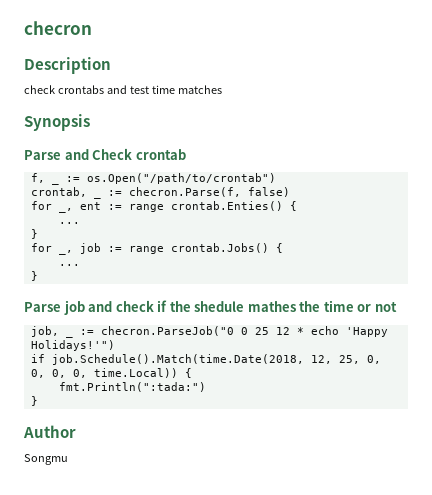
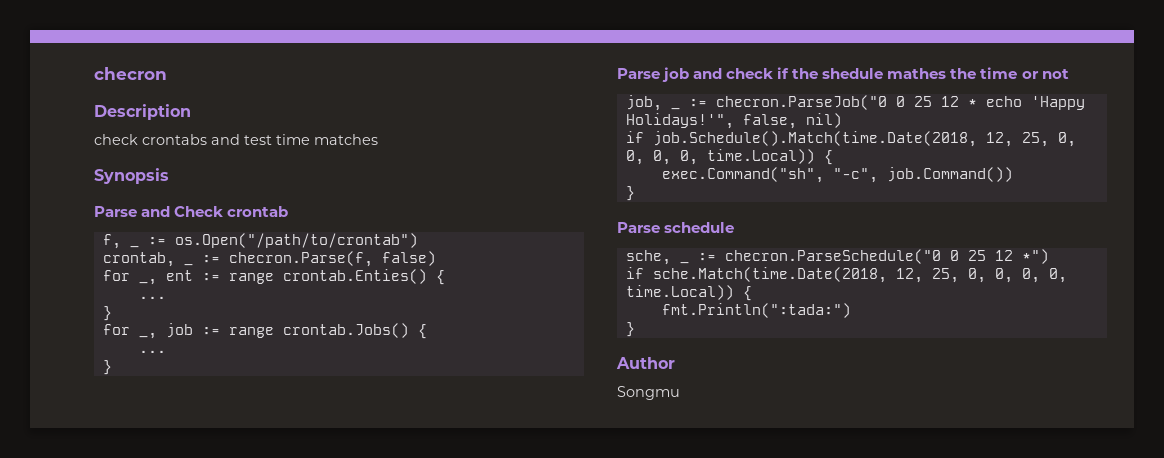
- job, _ := checron.ParseJob("0 0 25 12 * echo 'Happy Holidays!'")
+ job, _ := checron.ParseJob("0 0 25 12 * echo 'Happy Holidays!'", false, nil)
+ exec.Command("sh", "-c", job.Command())
+ }
+ Parse schedule
+ sche, _ := checron.ParseSchedule("0 0 25 12 *")
+ if sche.Match(time.Date(2018, 12, 25, 0, 0, 0, 0, time.Local)) {

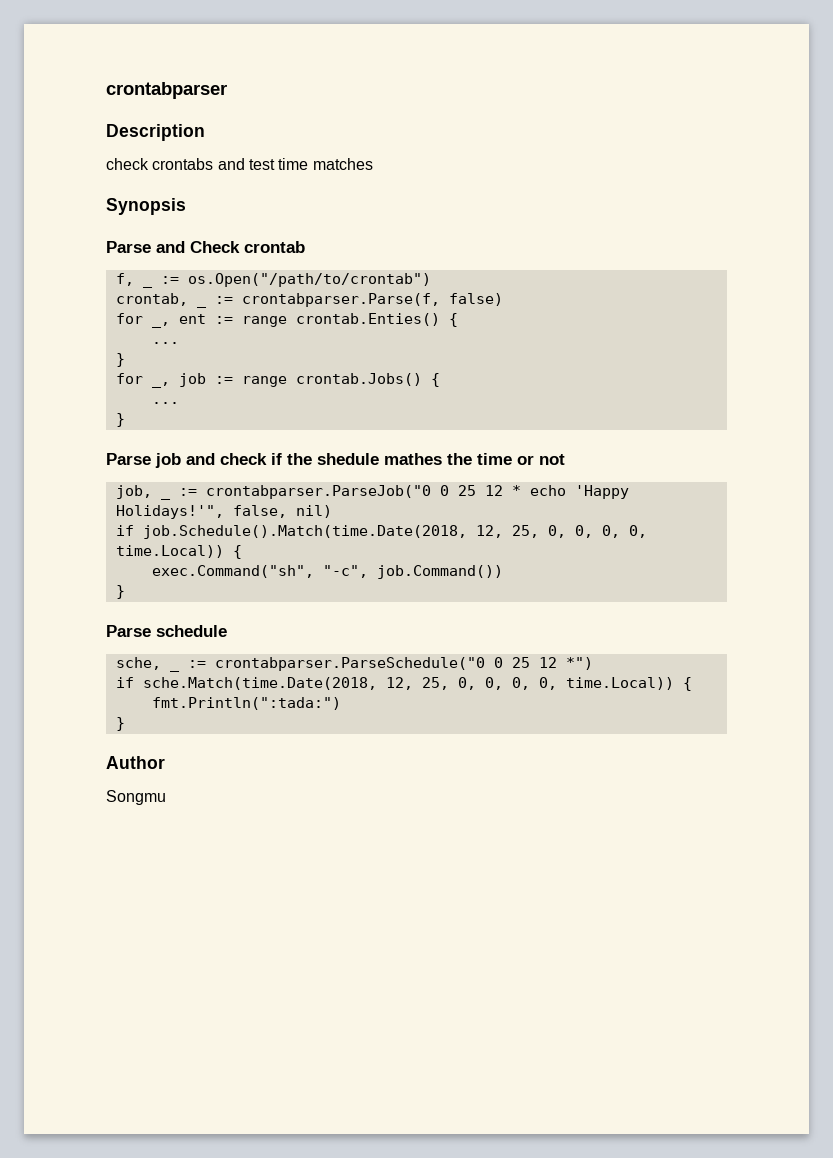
- checron
+ crontabparser
- crontab, _ := checron.Parse(f, false)
+ crontab, _ := crontabparser.Parse(f, false)
- job, _ := checron.ParseJob("0 0 25 12 * echo 'Happy Holidays!'", false, nil)
+ job, _ := crontabparser.ParseJob("0 0 25 12 * echo 'Happy Holidays!'", false, nil)
- sche, _ := checron.ParseSchedule("0 0 25 12 *")
+ sche, _ := crontabparser.ParseSchedule("0 0 25 12 *")

